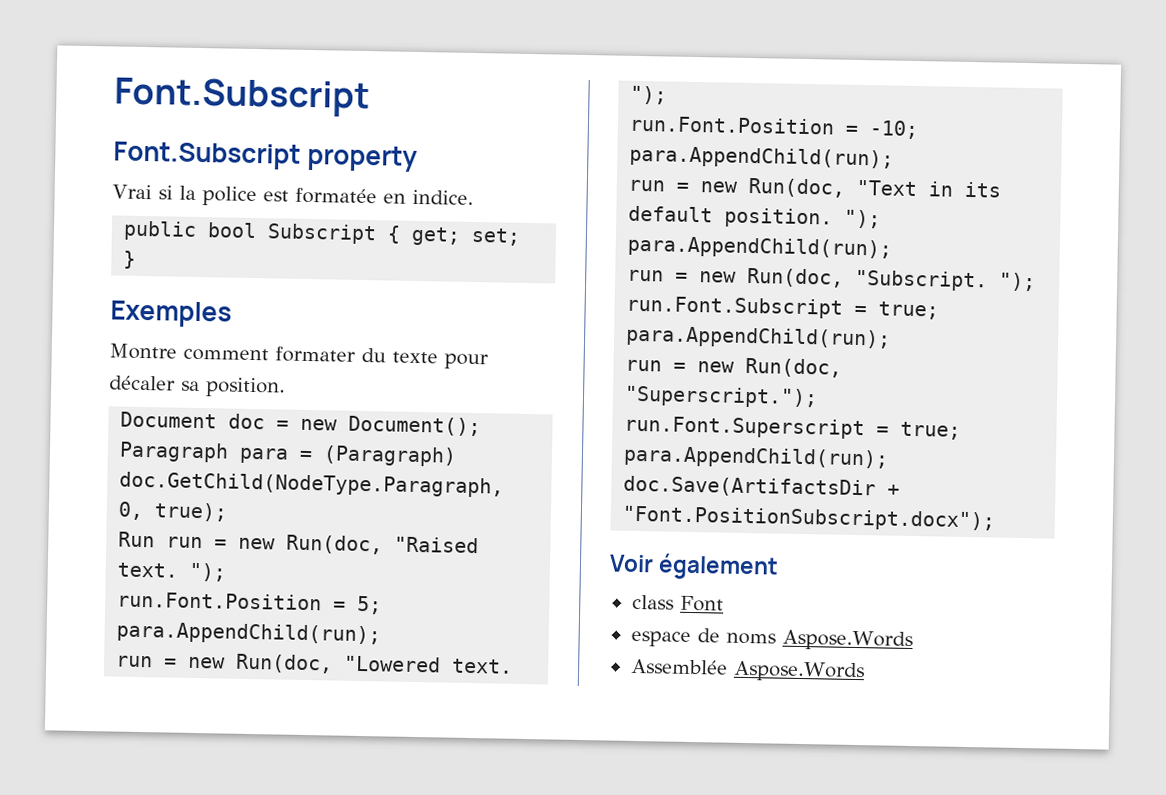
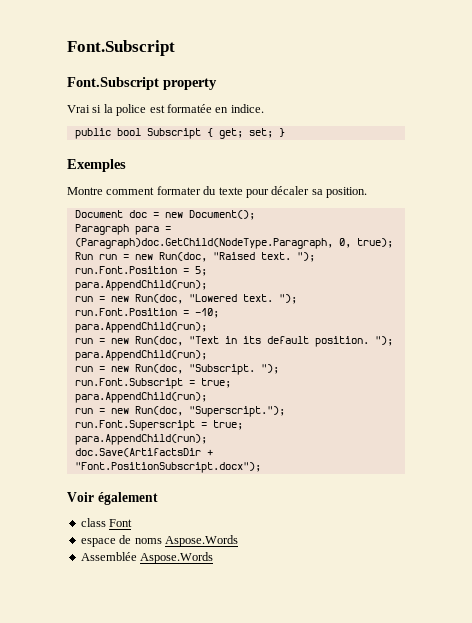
- Paragraph para = (Paragraph) doc.GetChild(NodeType.Paragraph, 0, true);
+ Paragraph para = (Paragraph)doc.GetChild(NodeType.Paragraph, 0, true);

